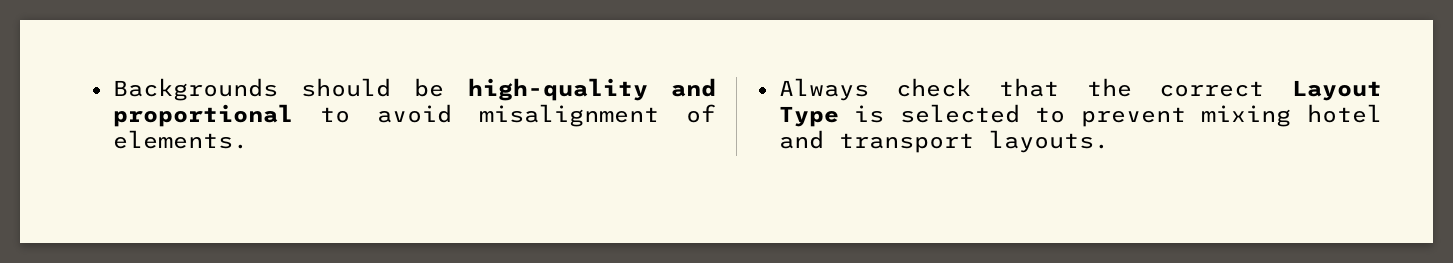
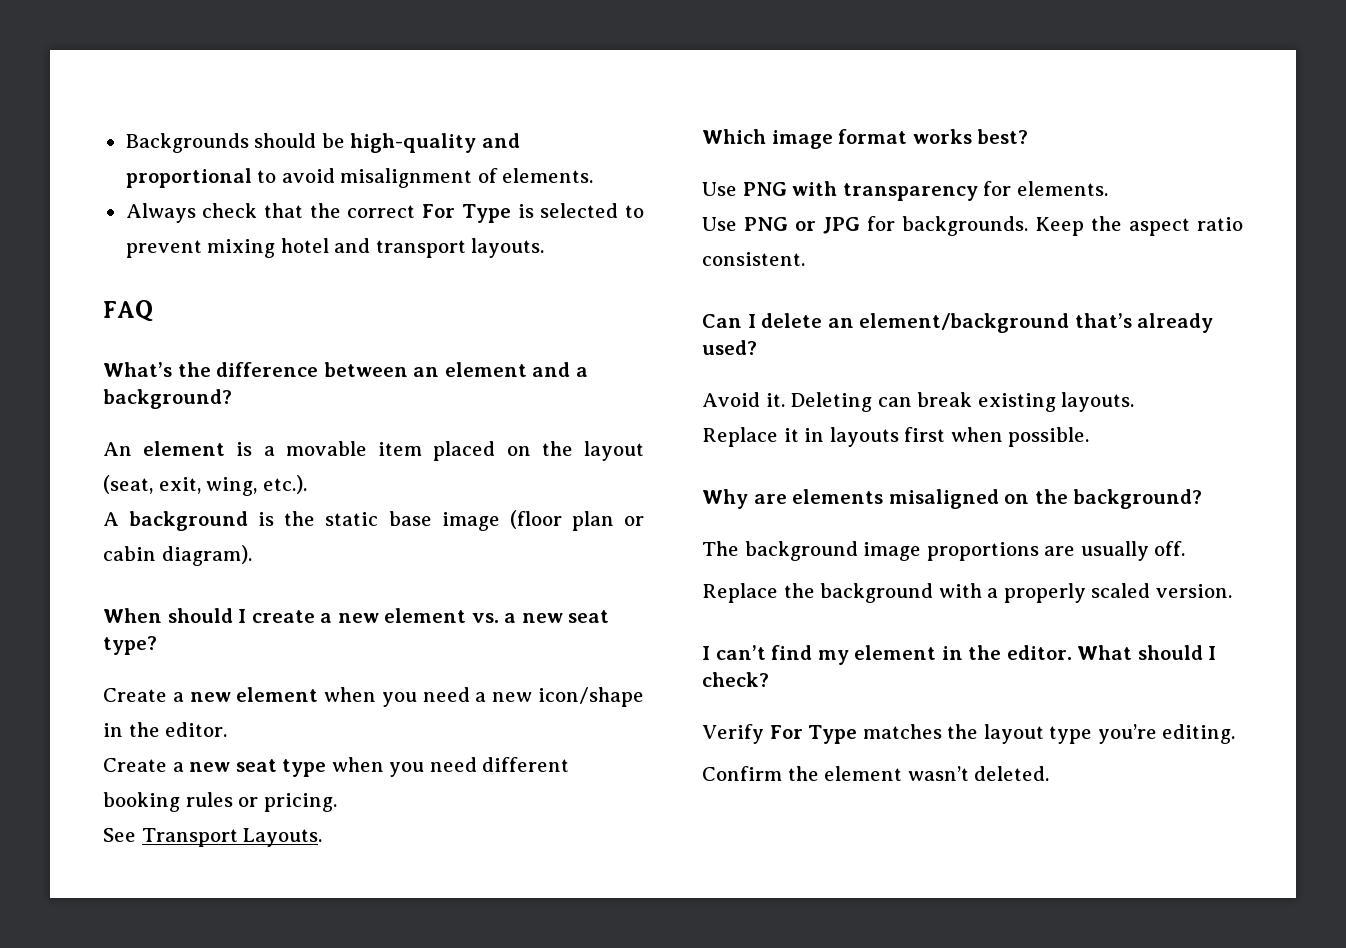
- Always check that the correct Layout Type is selected to prevent mixing hotel and transport layouts.
+ Always check that the correct For Type is selected to prevent mixing hotel and transport layouts.
+ FAQ
+ What’s the difference between an element and a background?
+ An element is a movable item placed on the layout (seat, exit, wing, etc.).
+ A background is the static base image (floor plan or cabin diagram).
+ When should I create a new element vs. a new seat type?
+ Create a new element when you need a new icon/shape in the editor.
+ Create a new seat type when you need different booking rules or pricing.
+ See Transport Layouts.
+ Which image format works best?
+ Use PNG with transparency for elements.
+ Use PNG or JPG for backgrounds. Keep the aspect ratio consistent.
+ Can I delete an element/background that’s already used?
+ Avoid it. Deleting can break existing layouts.
+ Replace it in layouts first when possible.
+ Why are elements misaligned on the background?
+ The background image proportions are usually off.
+ Replace the background with a properly scaled version.
+ I can’t find my element in the editor. What should I check?
+ Verify For Type matches the layout type you’re editing.
+ Confirm the element wasn’t deleted.

